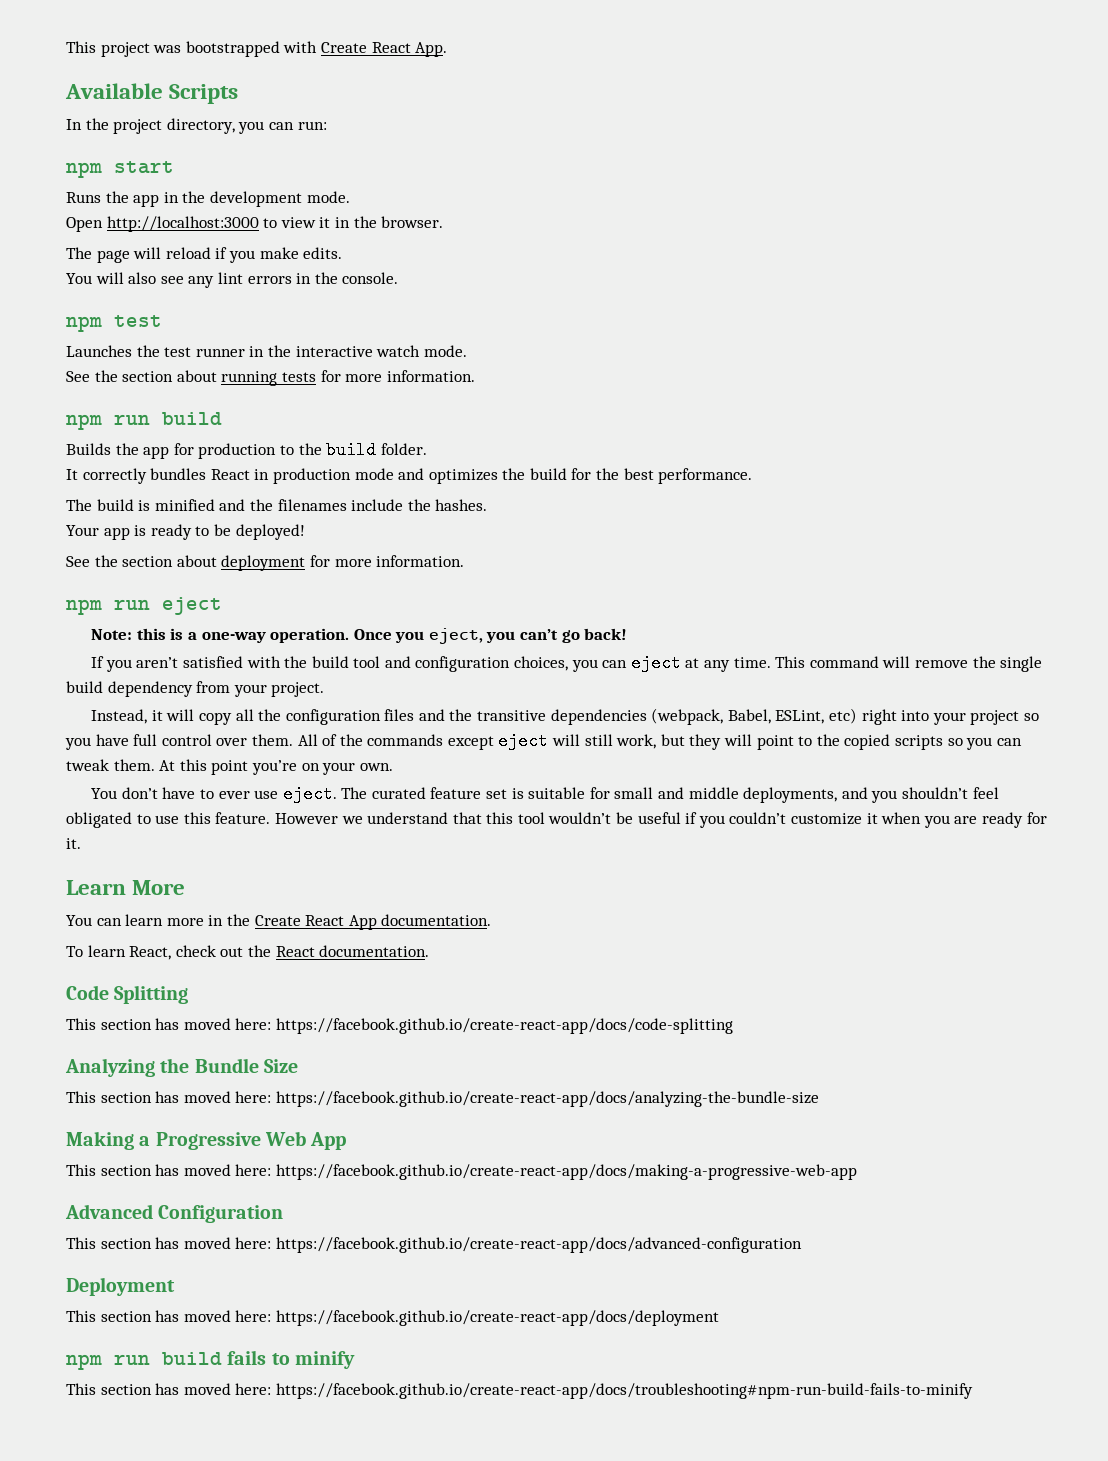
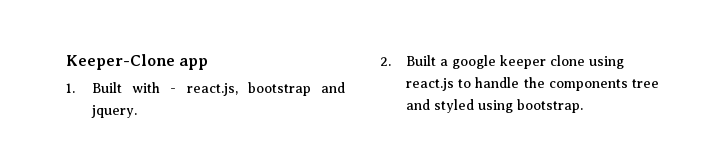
- This project was bootstrapped with Create React App.
- Available Scripts
- In the project directory, you can run:
- npm start
- Runs the app in the development mode.
- Open http://localhost:3000 to view it in the browser.
- The page will reload if you make edits.
- You will also see any lint errors in the console.
- npm test
- Launches the test runner in the interactive watch mode.
- See the section about running tests for more information.
- npm run build
- Builds the app for production to the build folder.
- It correctly bundles React in production mode and optimizes the build for the best performance.
- The build is minified and the filenames include the hashes.
- Your app is ready to be deployed!
- See the section about deployment for more information.
- npm run eject
- Note: this is a one-way operation. Once you eject, you can’t go back!
- If you aren’t satisfied with the build tool and configuration choices, you can eject at any time. This command will remove the single build dependency from your project.
- Instead, it will copy all the configuration files and the transitive dependencies (webpack, Babel, ESLint, etc) right into your project so you have full control over them. All of the commands except eject will still work, but they will point to the copied scripts so you can tweak them. At this point you’re on your own.
- You don’t have to ever use eject. The curated feature set is suitable for small and middle deployments, and you shouldn’t feel obligated to use this feature. However we understand that this tool wouldn’t be useful if you couldn’t customize it when you are ready for it.
- Learn More
- You can learn more in the Create React App documentation.
- To learn React, check out the React documentation.
- Code Splitting
- This section has moved here: https://facebook.github.io/create-react-app/docs/code-splitting
- Analyzing the Bundle Size
- This section has moved here: https://facebook.github.io/create-react-app/docs/analyzing-the-bundle-size
- Making a Progressive Web App
- This section has moved here: https://facebook.github.io/create-react-app/docs/making-a-progressive-web-app
- Advanced Configuration
- This section has moved here: https://facebook.github.io/create-react-app/docs/advanced-configuration
- Deployment
- This section has moved here: https://facebook.github.io/create-react-app/docs/deployment
- npm run build fails to minify
- This section has moved here: https://facebook.github.io/create-react-app/docs/troubleshooting#npm-run-build-fails-to-minify
+ Keeper-Clone app
+ 1. Built with - react.js, bootstrap and jquery.
+ 2. Built a google keeper clone using react.js to handle the components tree and styled using bootstrap.

